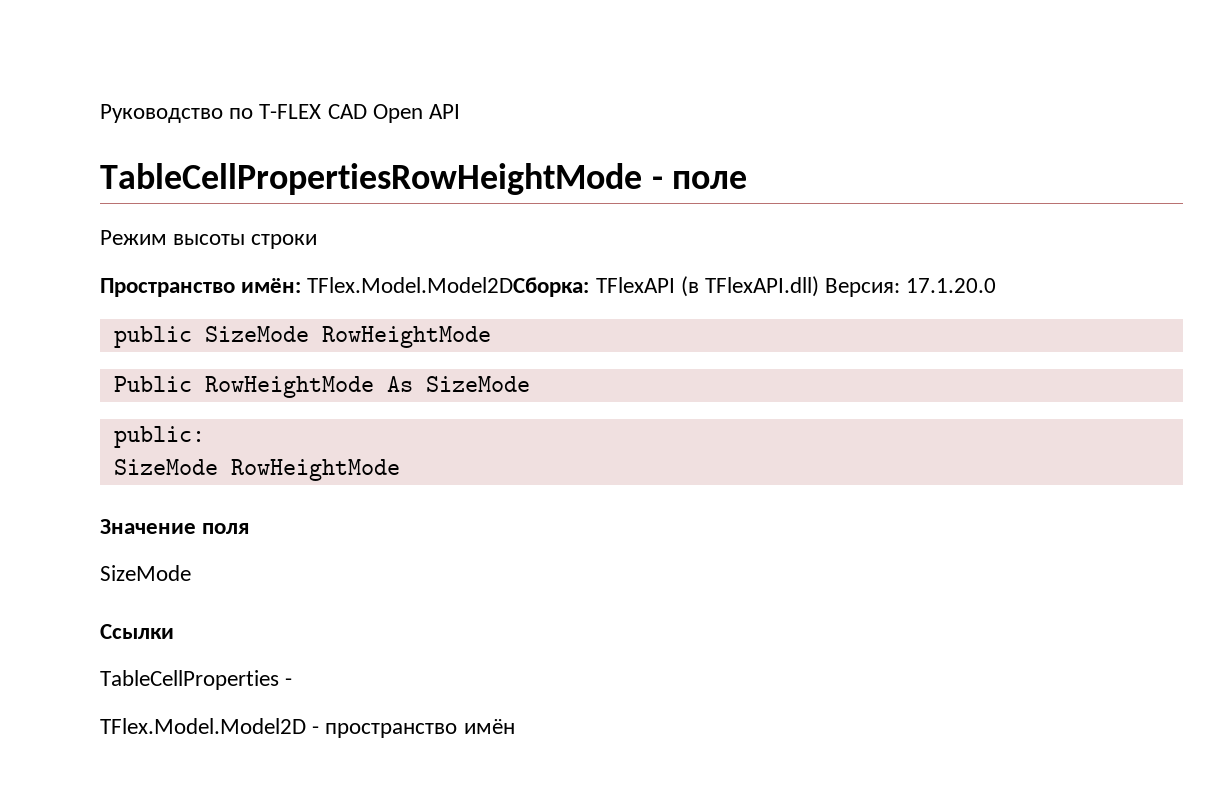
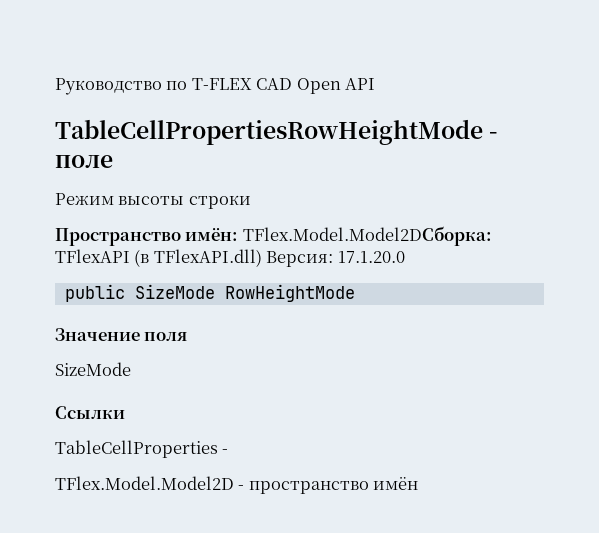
- Public RowHeightMode As SizeMode
- public:
- SizeMode RowHeightMode

